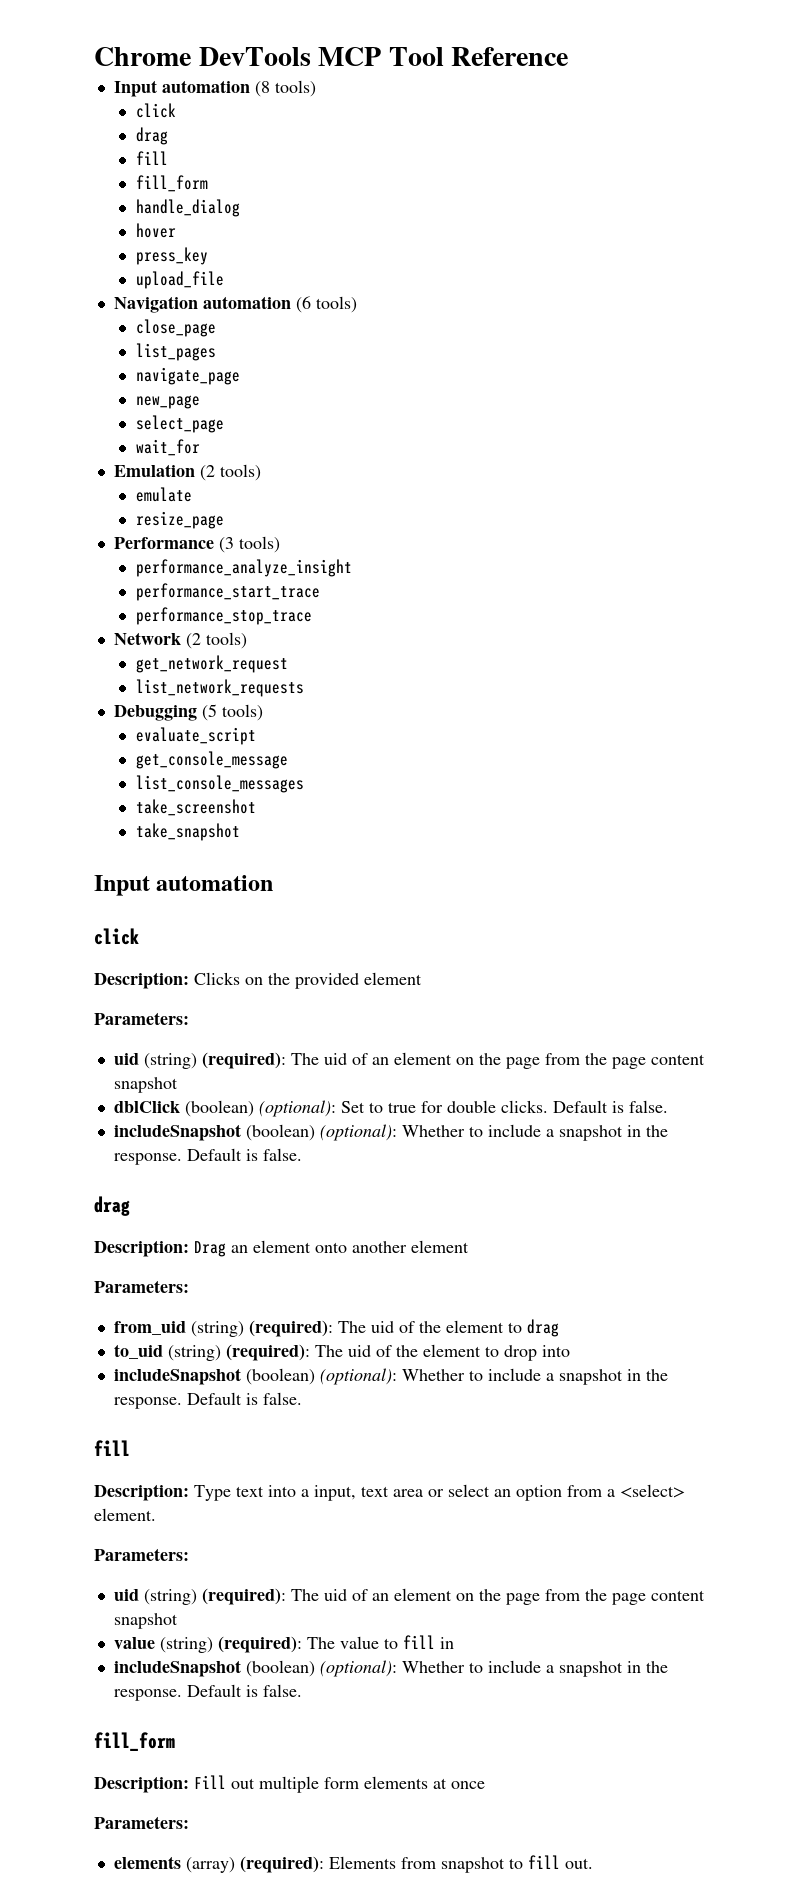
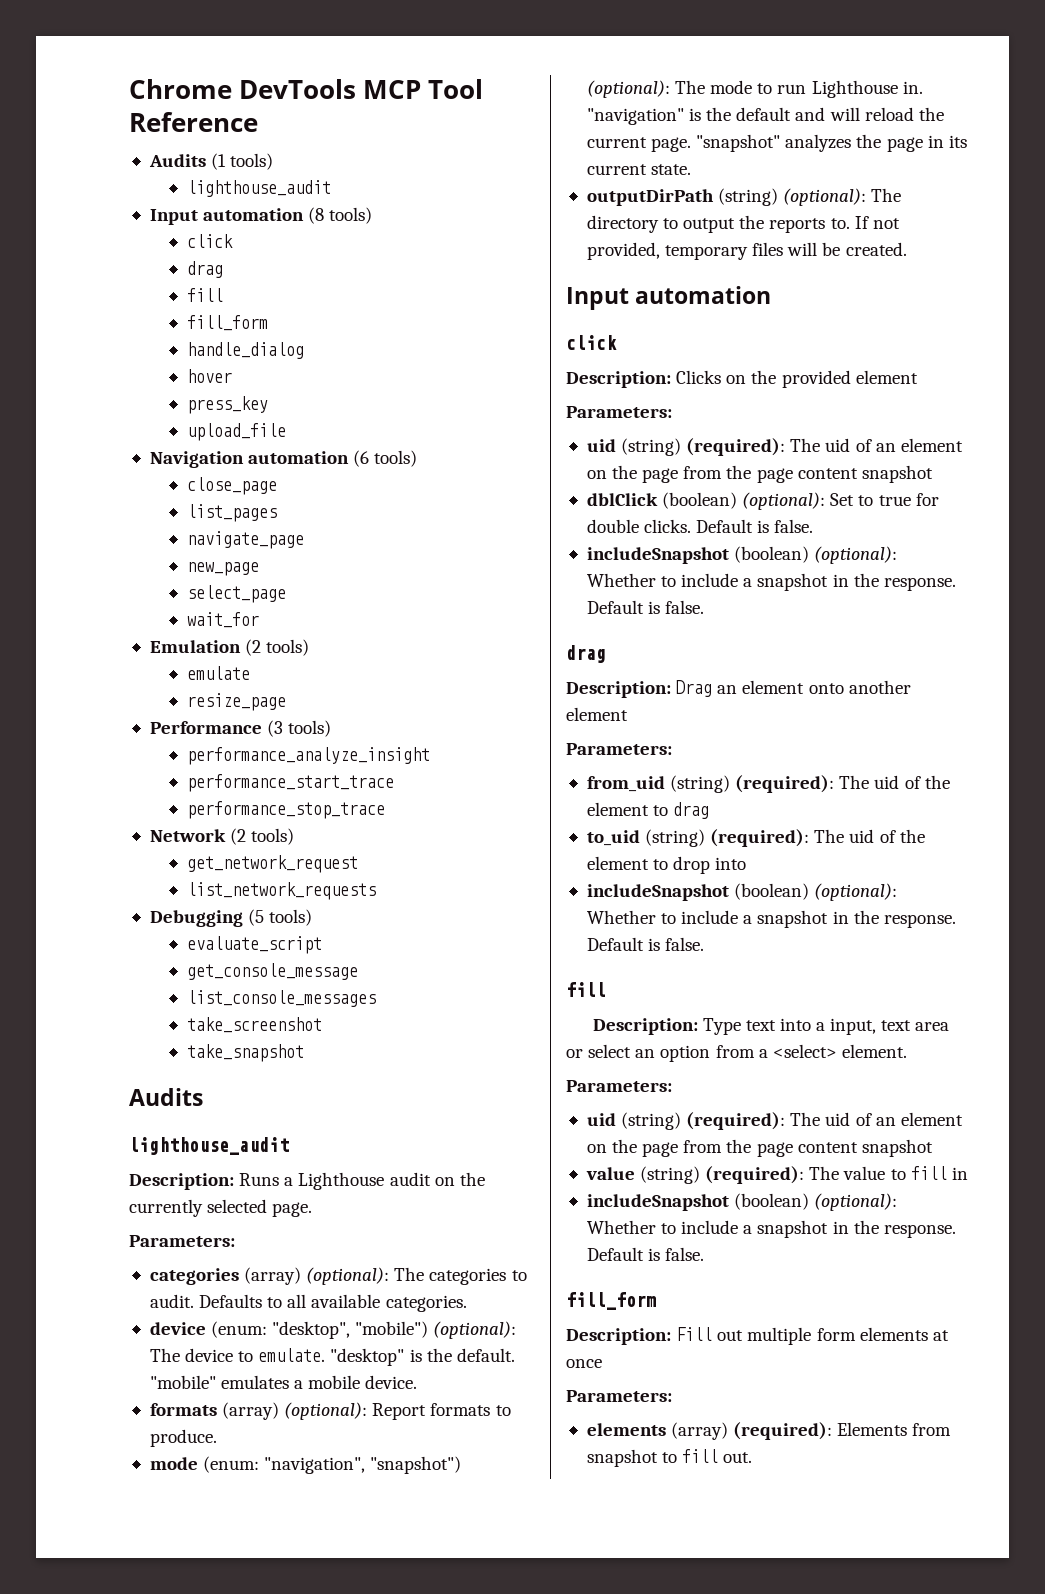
+ Audits (1 tools)
+ lighthouse_audit
  take_snapshot
+ Audits
+ lighthouse_audit
+ Description: Runs a Lighthouse audit on the currently selected page.
+ Parameters:
+ categories (array) (optional): The categories to audit. Defaults to all available categories.
+ device (enum: "desktop", "mobile") (optional): The device to emulate. "desktop" is the default. "mobile" emulates a mobile device.
+ formats (array) (optional): Report formats to produce.
+ mode (enum: "navigation", "snapshot") (optional): The mode to run Lighthouse in. "navigation" is the default and will reload the current page. "snapshot" analyzes the page in its current state.
+ outputDirPath (string) (optional): The directory to output the reports to. If not provided, temporary files will be created.

